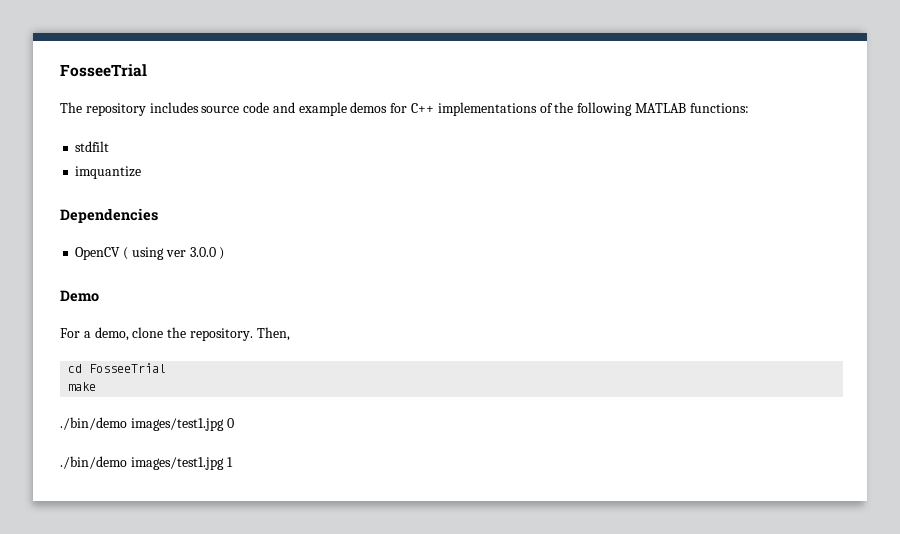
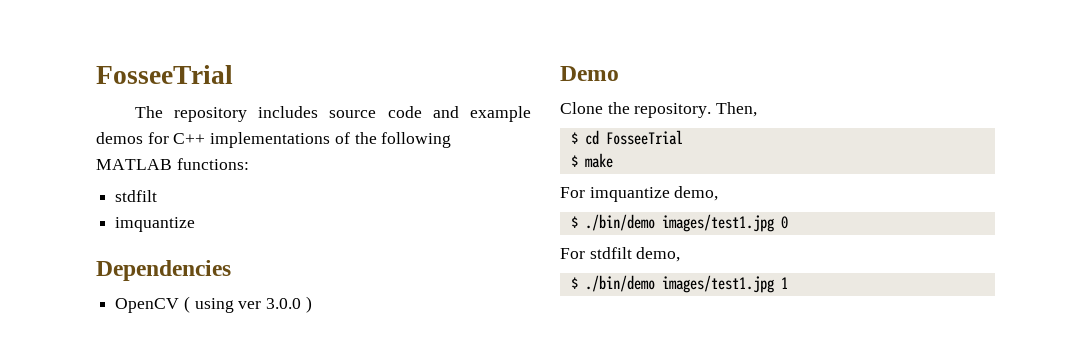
- For a demo, clone the repository.
+ Clone the repository.
- cd FosseeTrial
+ $ cd FosseeTrial
- make
+ $ make
- ./bin/demo images/test1.jpg 0
+ For imquantize demo,
+ $ ./bin/demo images/test1.jpg 0
- ./bin/demo images/test1.jpg 1
+ For stdfilt demo,
+ $ ./bin/demo images/test1.jpg 1

